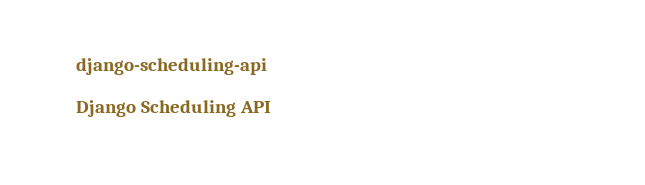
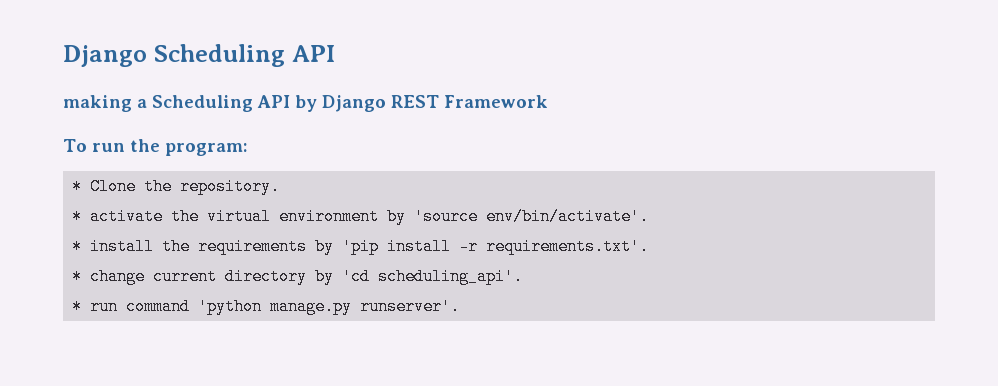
- django-scheduling-api
+ making a Scheduling API by Django REST Framework
+ To run the program:
+ * Clone the repository.
+ * activate the virtual environment by 'source env/bin/activate'.
+ * install the requirements by 'pip install -r requirements.txt'.
+ * change current directory by 'cd scheduling_api'.
+ * run command 'python manage.py runserver'.

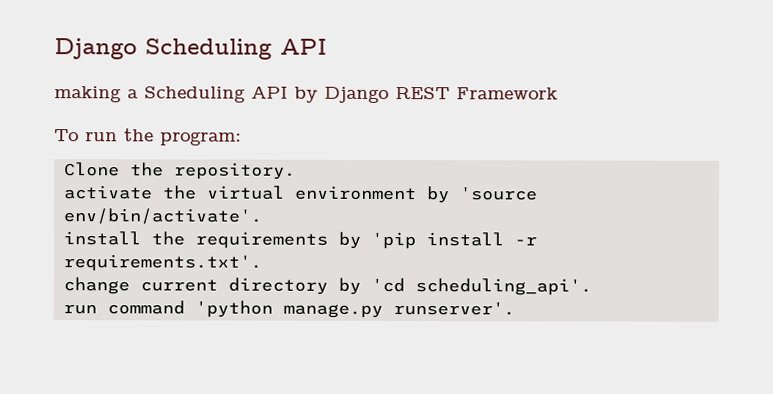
- * Clone the repository.
+ Clone the repository.
- * activate the virtual environment by 'source env/bin/activate'.
+ activate the virtual environment by 'source env/bin/activate'.
- * install the requirements by 'pip install -r requirements.txt'.
+ install the requirements by 'pip install -r requirements.txt'.
- * change current directory by 'cd scheduling_api'.
+ change current directory by 'cd scheduling_api'.
- * run command 'python manage.py runserver'.
+ run command 'python manage.py runserver'.

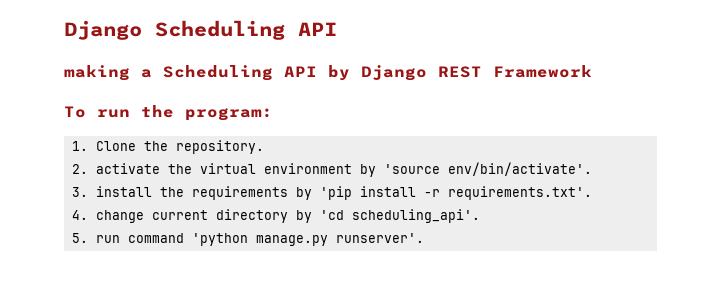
- Clone the repository.
+ 1. Clone the repository.
- activate the virtual environment by 'source env/bin/activate'.
+ 2. activate the virtual environment by 'source env/bin/activate'.
- install the requirements by 'pip install -r requirements.txt'.
+ 3. install the requirements by 'pip install -r requirements.txt'.
- change current directory by 'cd scheduling_api'.
+ 4. change current directory by 'cd scheduling_api'.
- run command 'python manage.py runserver'.
+ 5. run command 'python manage.py runserver'.

